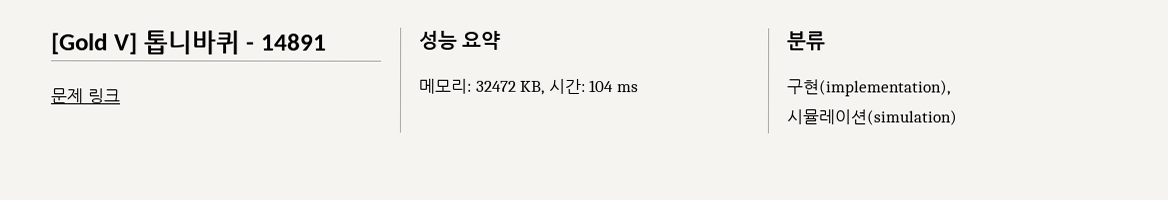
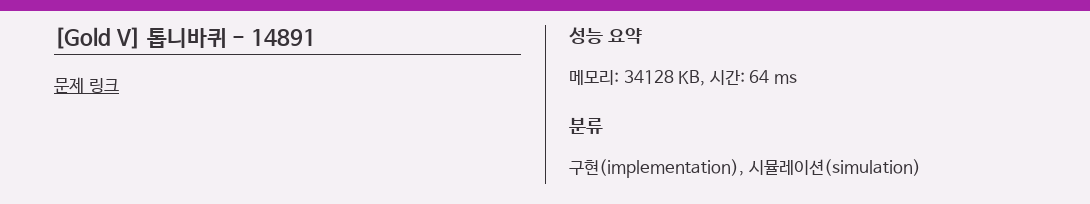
- 메모리: 32472 KB, 시간: 104 ms
+ 메모리: 34128 KB, 시간: 64 ms

